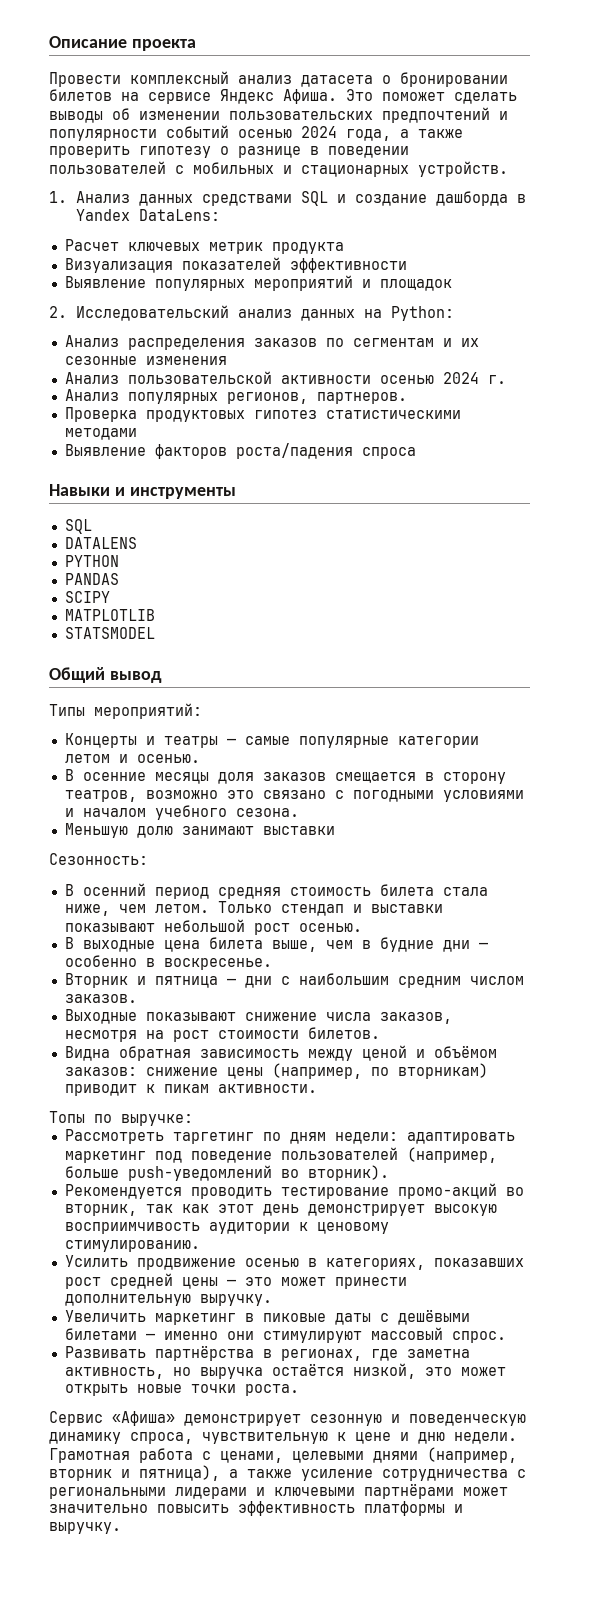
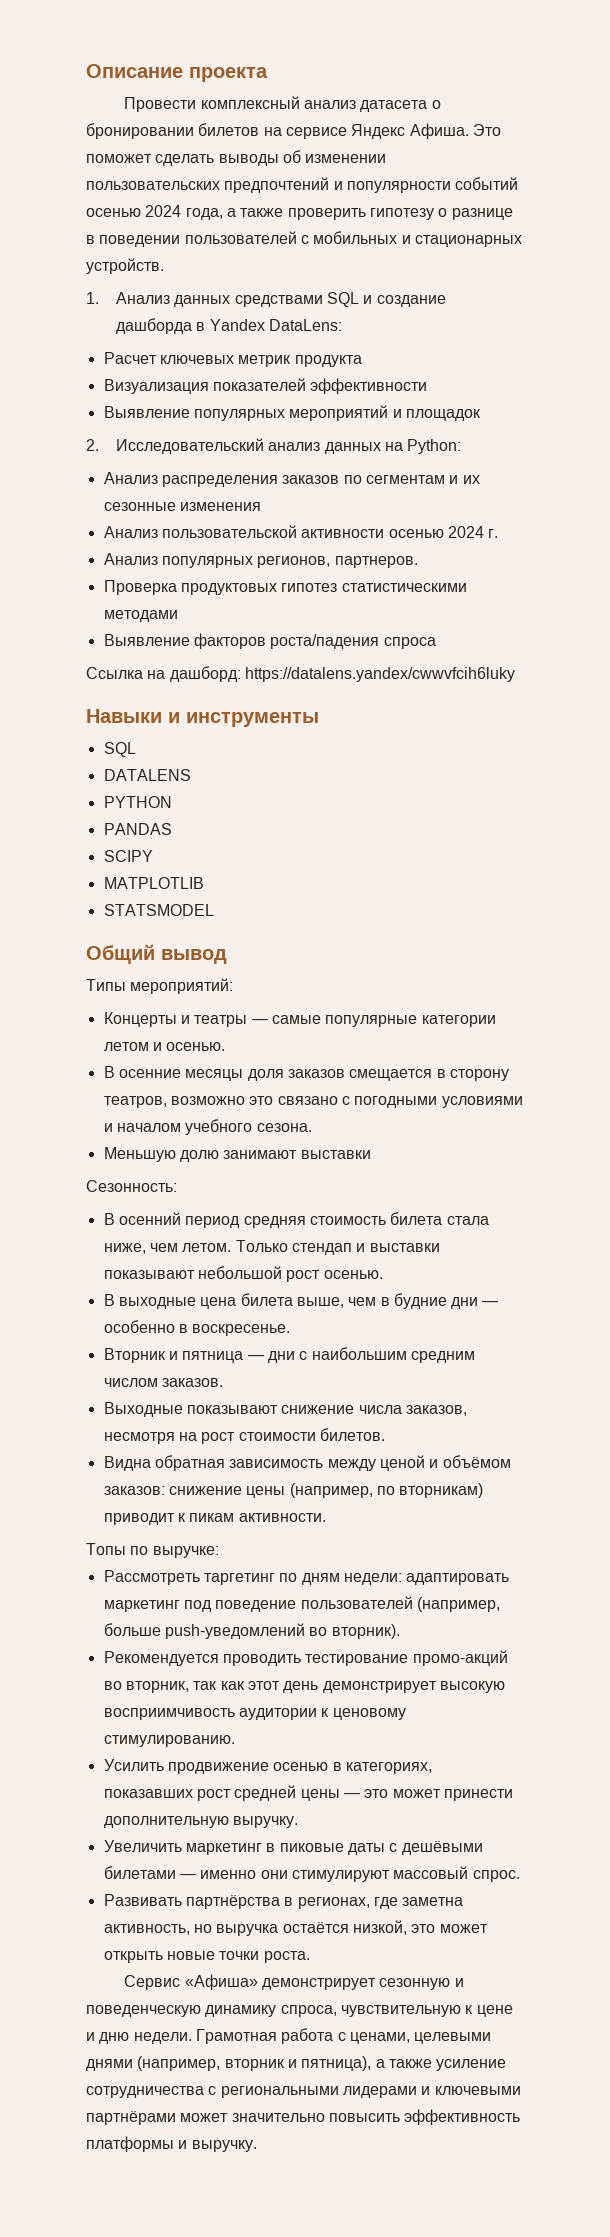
+ Ссылка на дашборд: https://datalens.yandex/cwwvfcih6luky

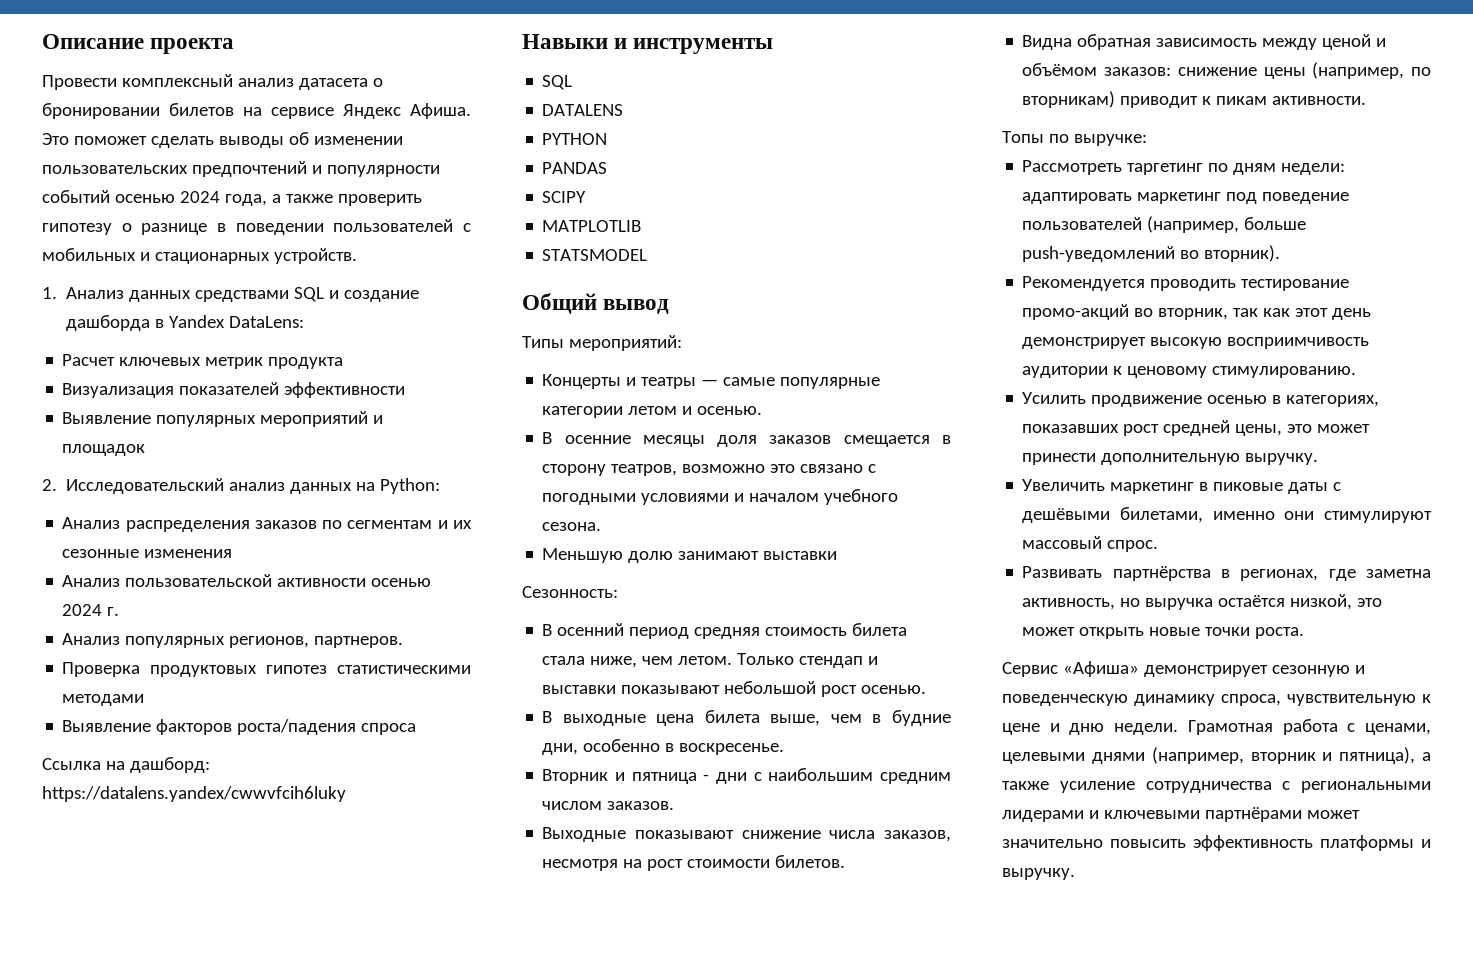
- В выходные цена билета выше, чем в будние дни — особенно в воскресенье.
+ В выходные цена билета выше, чем в будние дни, особенно в воскресенье.
- Вторник и пятница — дни с наибольшим средним числом заказов.
+ Вторник и пятница - дни с наибольшим средним числом заказов.
- Усилить продвижение осенью в категориях, показавших рост средней цены — это может принести дополнительную выручку.
+ Усилить продвижение осенью в категориях, показавших рост средней цены, это может принести дополнительную выручку.
- Увеличить маркетинг в пиковые даты с дешёвыми билетами — именно они стимулируют массовый спрос.
+ Увеличить маркетинг в пиковые даты с дешёвыми билетами, именно они стимулируют массовый спрос.

